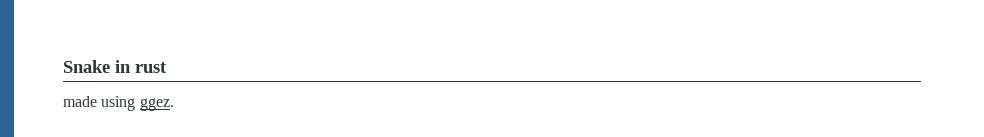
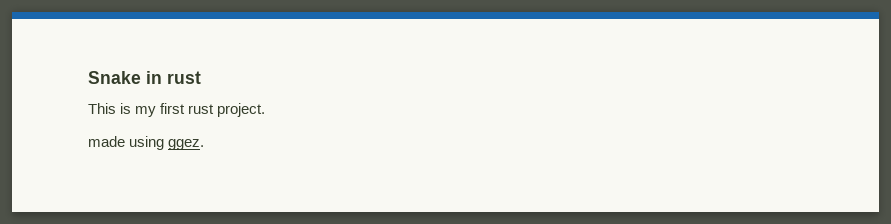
+ This is my first rust project.

